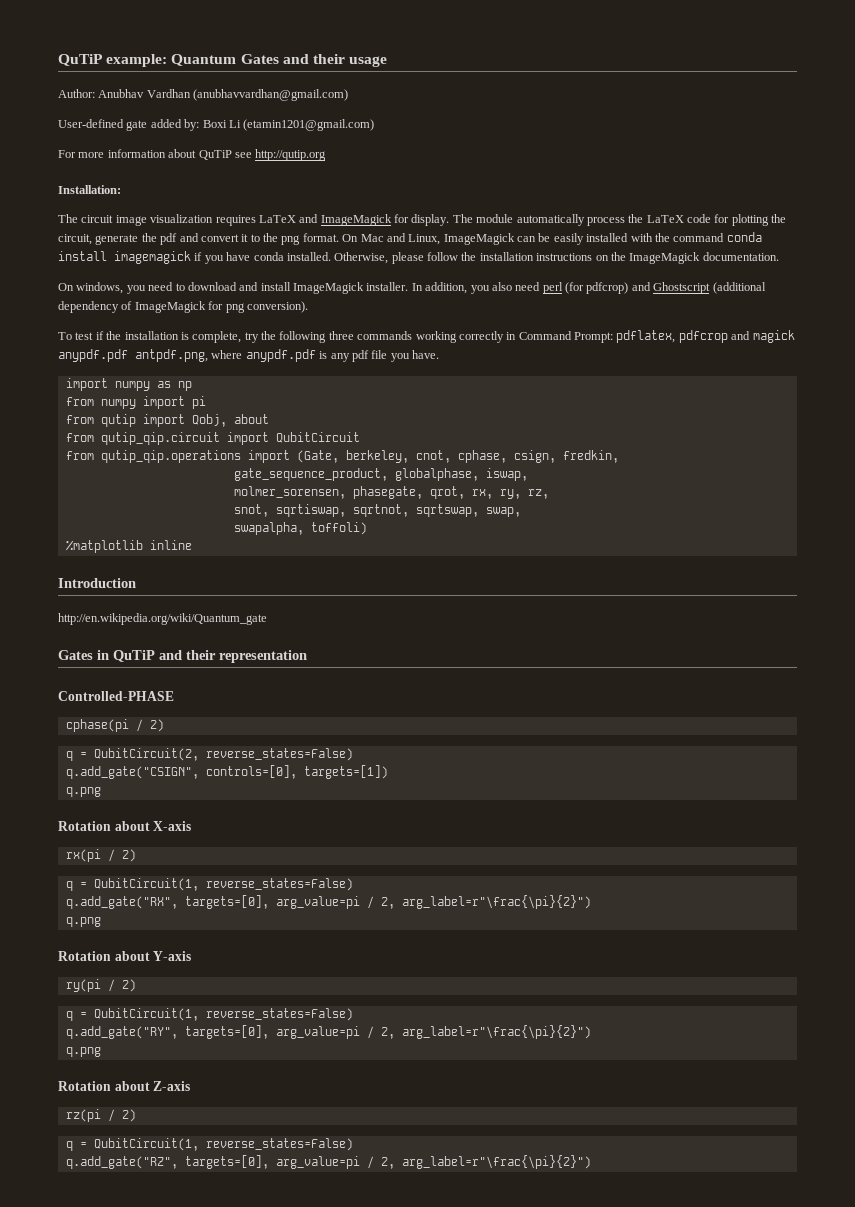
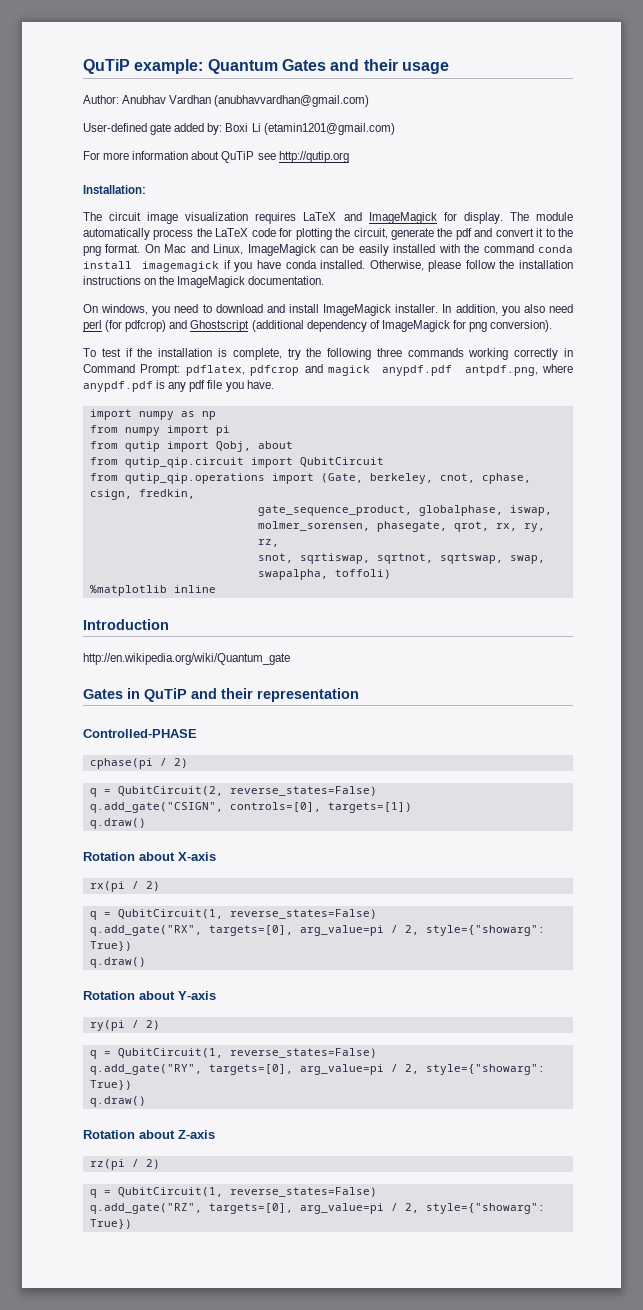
  q.add_gate("CSIGN", controls=[0], targets=[1])
- q.png
+ q.draw()
- q.add_gate("RX", targets=[0], arg_value=pi / 2, arg_label=r"\frac{\pi}{2}")
- q.png
+ q.add_gate("RX", targets=[0], arg_value=pi / 2, style={"showarg": True})
+ q.draw()
- q.add_gate("RY", targets=[0], arg_value=pi / 2, arg_label=r"\frac{\pi}{2}")
- q.png
+ q.add_gate("RY", targets=[0], arg_value=pi / 2, style={"showarg": True})
+ q.draw()
- q.add_gate("RZ", targets=[0], arg_value=pi / 2, arg_label=r"\frac{\pi}{2}")
+ q.add_gate("RZ", targets=[0], arg_value=pi / 2, style={"showarg": True})

